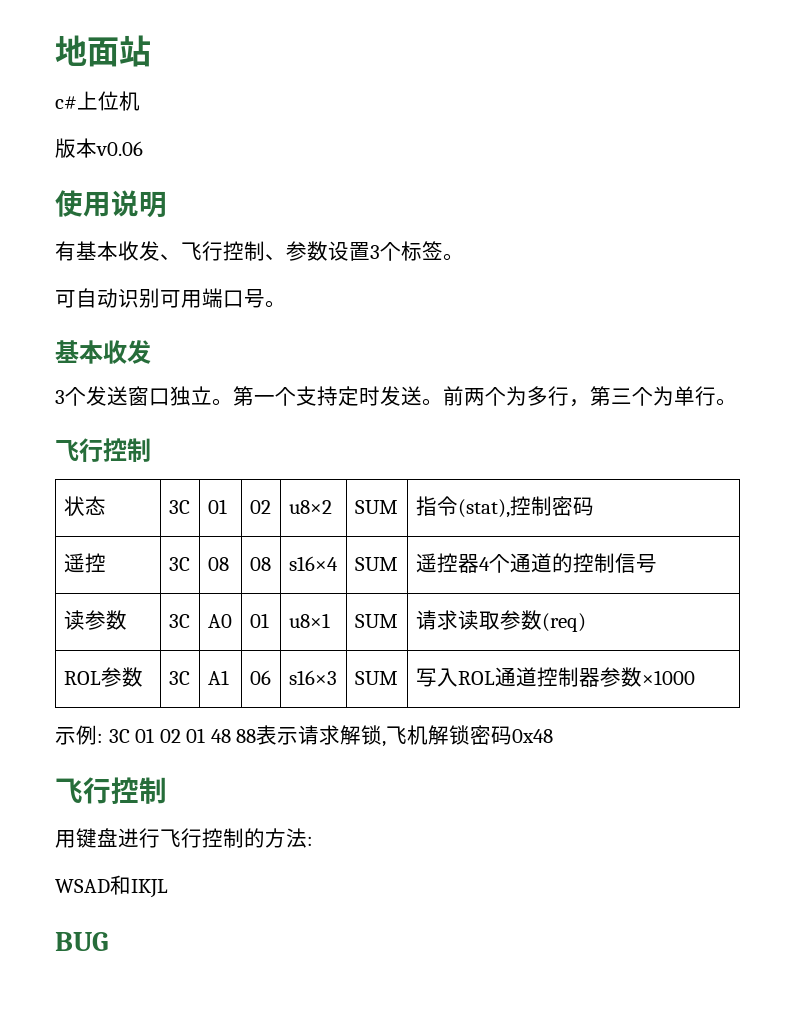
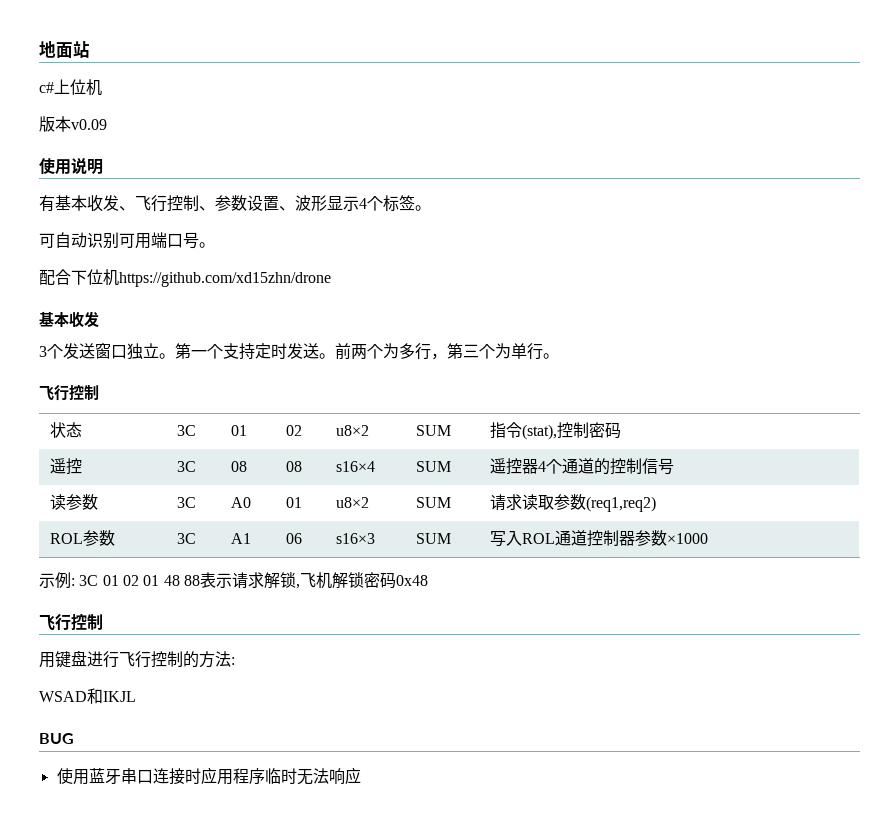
- 版本v0.06
+ 版本v0.09
- 有基本收发、飞行控制、参数设置3个标签。
+ 有基本收发、飞行控制、参数设置、波形显示4个标签。
+ 配合下位机https://github.com/xd15zhn/drone
- 读参数 | 3C | A0 | 01 | u8×1 | SUM | 请求读取参数(req)
+ 读参数 | 3C | A0 | 01 | u8×2 | SUM | 请求读取参数(req1,req2)
+ 使用蓝牙串口连接时应用程序临时无法响应

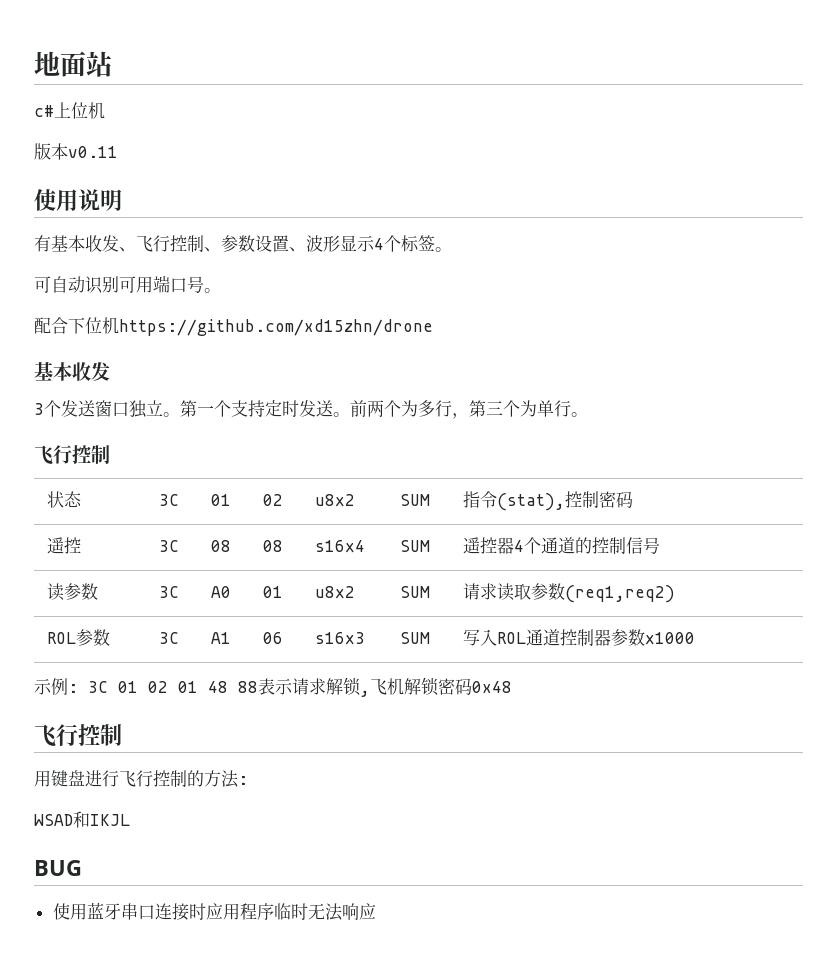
- 版本v0.09
+ 版本v0.11

